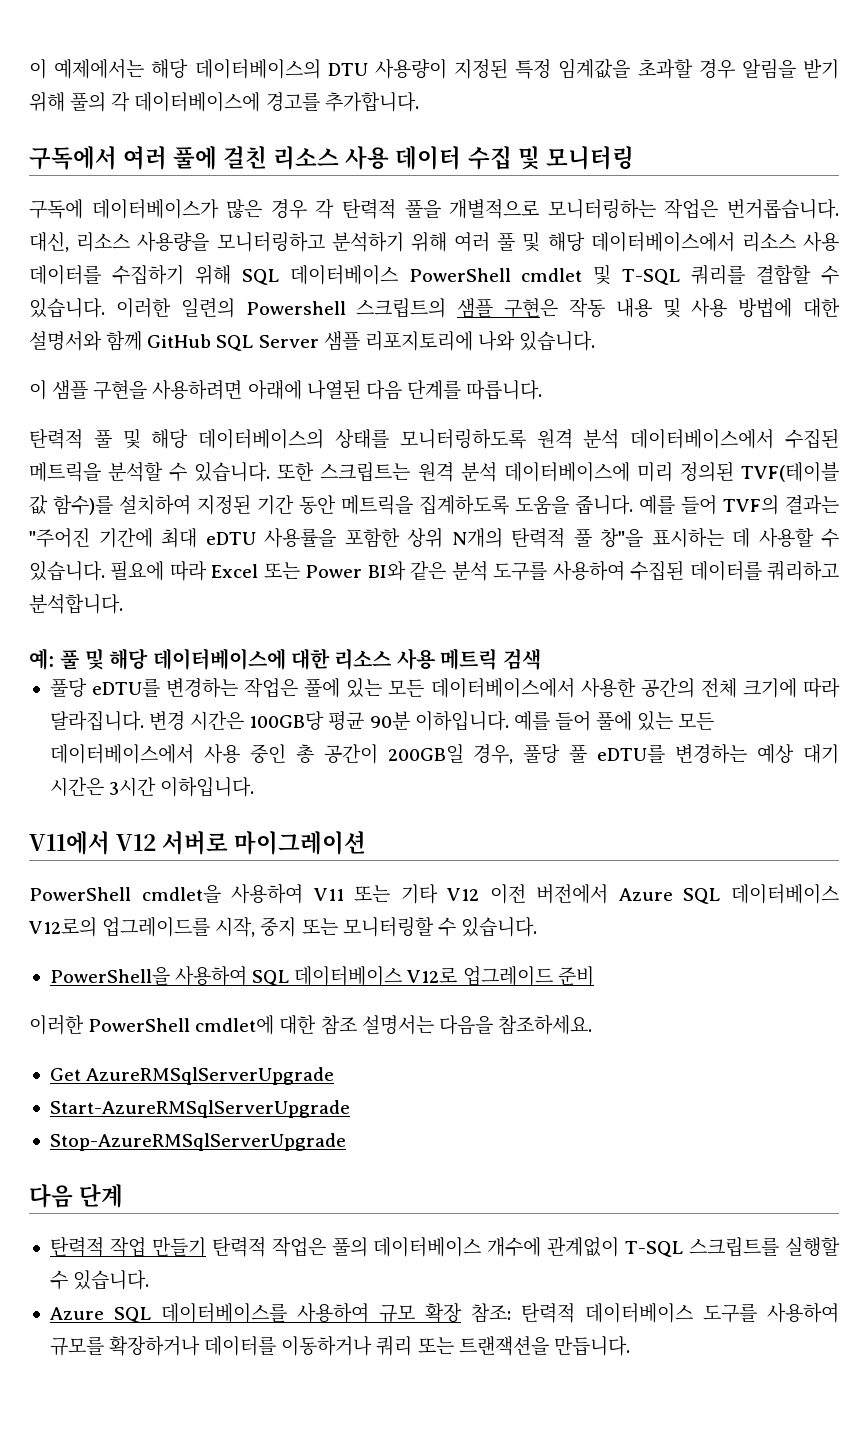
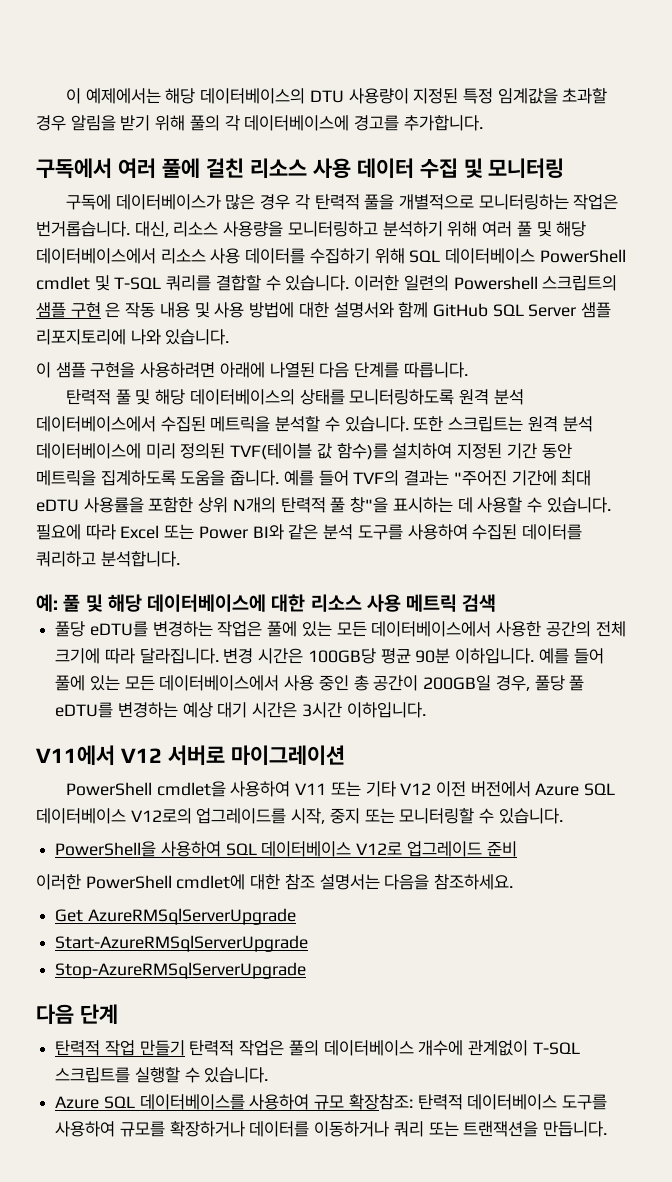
- 이러한 일련의 Powershell 스크립트의 샘플 구현은 작동 내용 및 사용 방법에 대한 설명서와 함께 GitHub SQL Server 샘플 리포지토리에 나와 있습니다.
+ 이러한 일련의 Powershell 스크립트의 샘플 구현 은 작동 내용 및 사용 방법에 대한 설명서와 함께 GitHub SQL Server 샘플 리포지토리에 나와 있습니다.
- Azure SQL 데이터베이스를 사용하여 규모 확장 참조: 탄력적 데이터베이스 도구를 사용하여 규모를 확장하거나 데이터를 이동하거나 쿼리 또는 트랜잭션을 만듭니다.
+ Azure SQL 데이터베이스를 사용하여 규모 확장참조: 탄력적 데이터베이스 도구를 사용하여 규모를 확장하거나 데이터를 이동하거나 쿼리 또는 트랜잭션을 만듭니다.

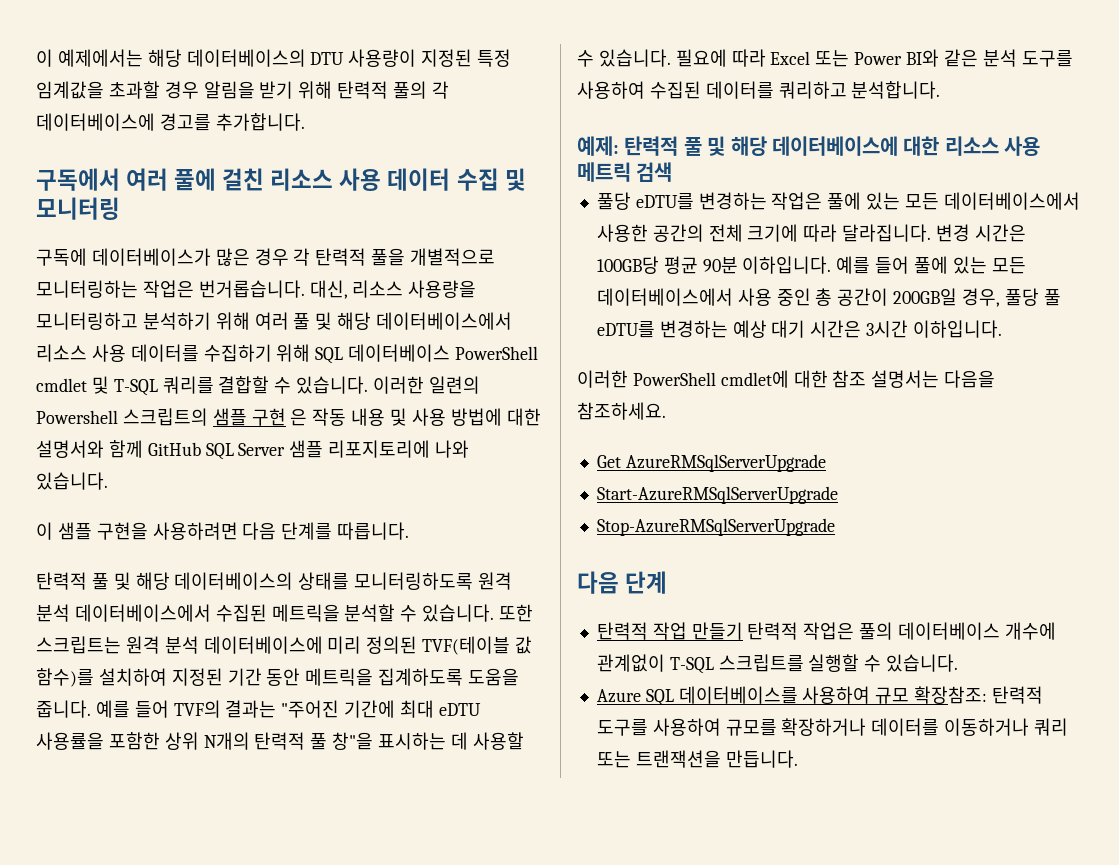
- 이 예제에서는 해당 데이터베이스의 DTU 사용량이 지정된 특정 임계값을 초과할 경우 알림을 받기 위해 풀의 각 데이터베이스에 경고를 추가합니다.
+ 이 예제에서는 해당 데이터베이스의 DTU 사용량이 지정된 특정 임계값을 초과할 경우 알림을 받기 위해 탄력적 풀의 각 데이터베이스에 경고를 추가합니다.
- 이 샘플 구현을 사용하려면 아래에 나열된 다음 단계를 따릅니다.
+ 이 샘플 구현을 사용하려면 다음 단계를 따릅니다.
- 예: 풀 및 해당 데이터베이스에 대한 리소스 사용 메트릭 검색
+ 예제: 탄력적 풀 및 해당 데이터베이스에 대한 리소스 사용 메트릭 검색
- V11에서 V12 서버로 마이그레이션
- PowerShell cmdlet을 사용하여 V11 또는 기타 V12 이전 버전에서 Azure SQL 데이터베이스 V12로의 업그레이드를 시작, 중지 또는 모니터링할 수 있습니다.
- PowerShell을 사용하여 SQL 데이터베이스 V12로 업그레이드 준비
- Azure SQL 데이터베이스를 사용하여 규모 확장참조: 탄력적 데이터베이스 도구를 사용하여 규모를 확장하거나 데이터를 이동하거나 쿼리 또는 트랜잭션을 만듭니다.
+ Azure SQL 데이터베이스를 사용하여 규모 확장참조: 탄력적 도구를 사용하여 규모를 확장하거나 데이터를 이동하거나 쿼리 또는 트랜잭션을 만듭니다.

